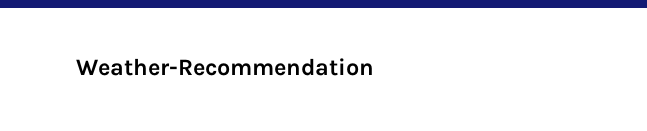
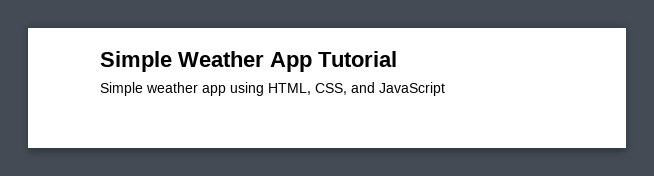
- Weather-Recommendation
+ Simple Weather App Tutorial
+ Simple weather app using HTML, CSS, and JavaScript

